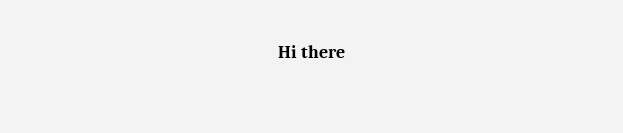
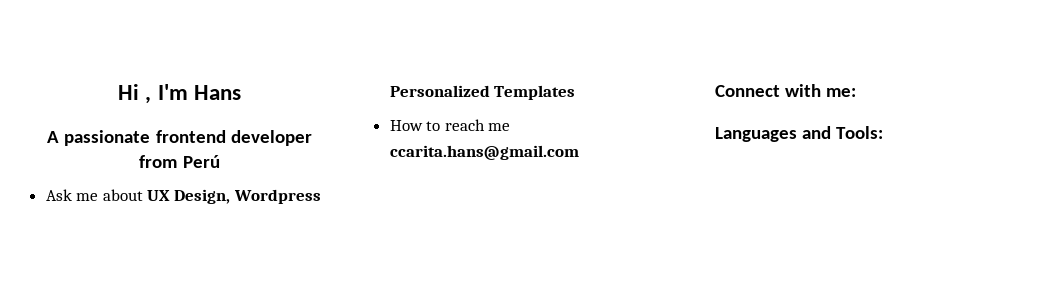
- Hi there
+ Hi , I'm Hans
+ A passionate frontend developer from Perú
+ Ask me about UX Design, Wordpress Personalized Templates
+ How to reach me ccarita.hans@gmail.com
+ Connect with me:
+ Languages and Tools:

